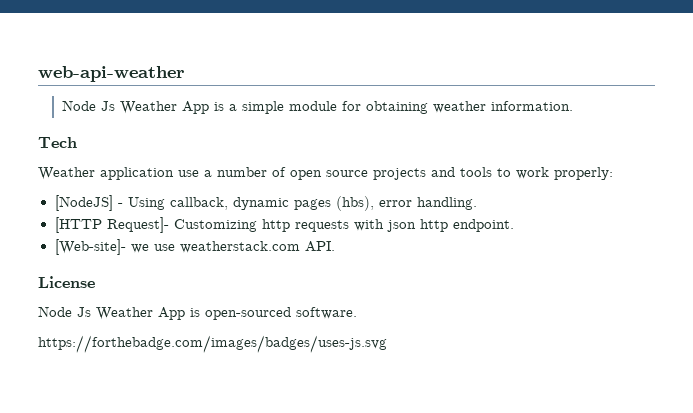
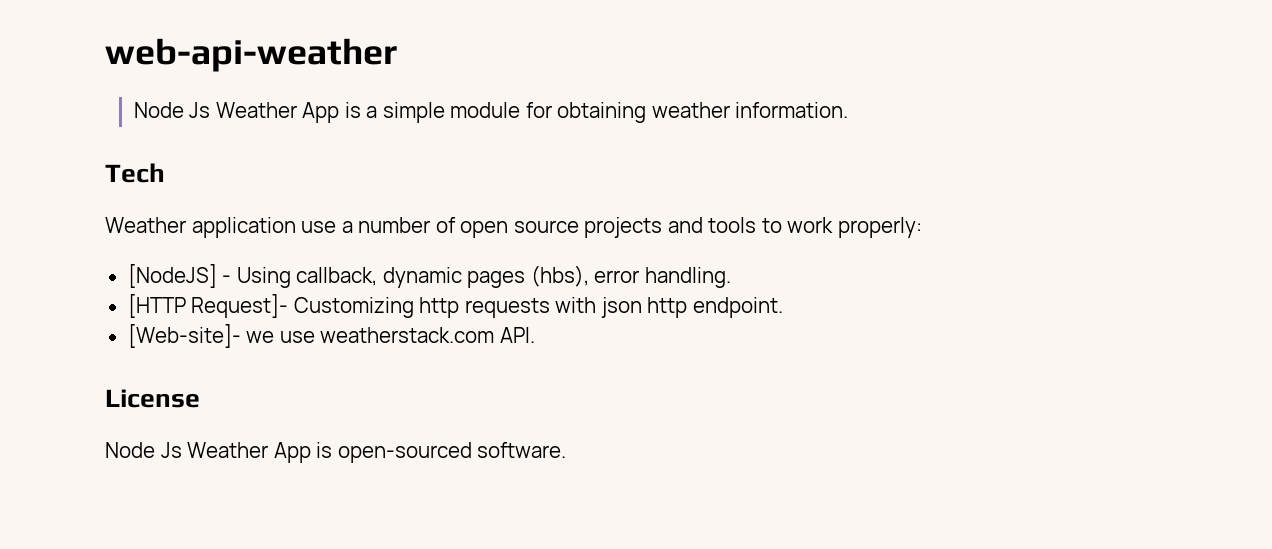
- https://forthebadge.com/images/badges/uses-js.svg

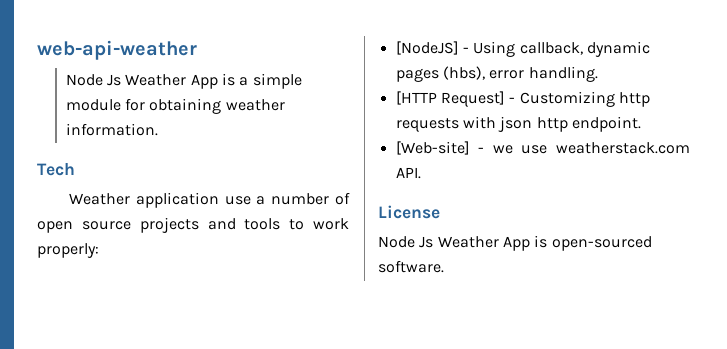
- [HTTP Request]- Customizing http requests with json http endpoint.
+ [HTTP Request] - Customizing http requests with json http endpoint.
- [Web-site]- we use weatherstack.com API.
+ [Web-site] - we use weatherstack.com API.

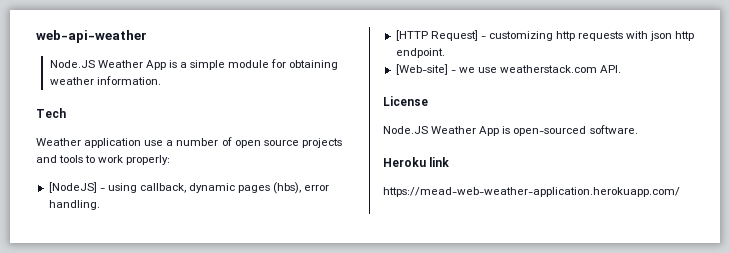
- Node Js Weather App is a simple module for obtaining weather information.
+ Node.JS Weather App is a simple module for obtaining weather information.
- [NodeJS] - Using callback, dynamic pages (hbs), error handling.
+ [NodeJS] - using callback, dynamic pages (hbs), error handling.
- [HTTP Request] - Customizing http requests with json http endpoint.
+ [HTTP Request] - customizing http requests with json http endpoint.
- Node Js Weather App is open-sourced software.
+ Node.JS Weather App is open-sourced software.
+ Heroku link
+ https://mead-web-weather-application.herokuapp.com/

